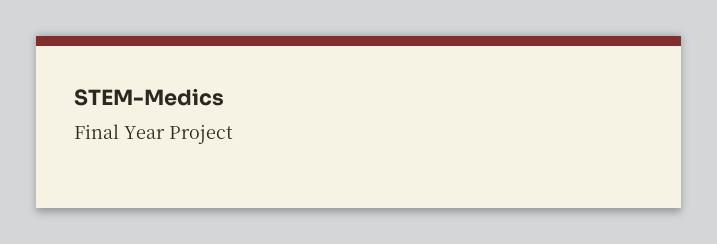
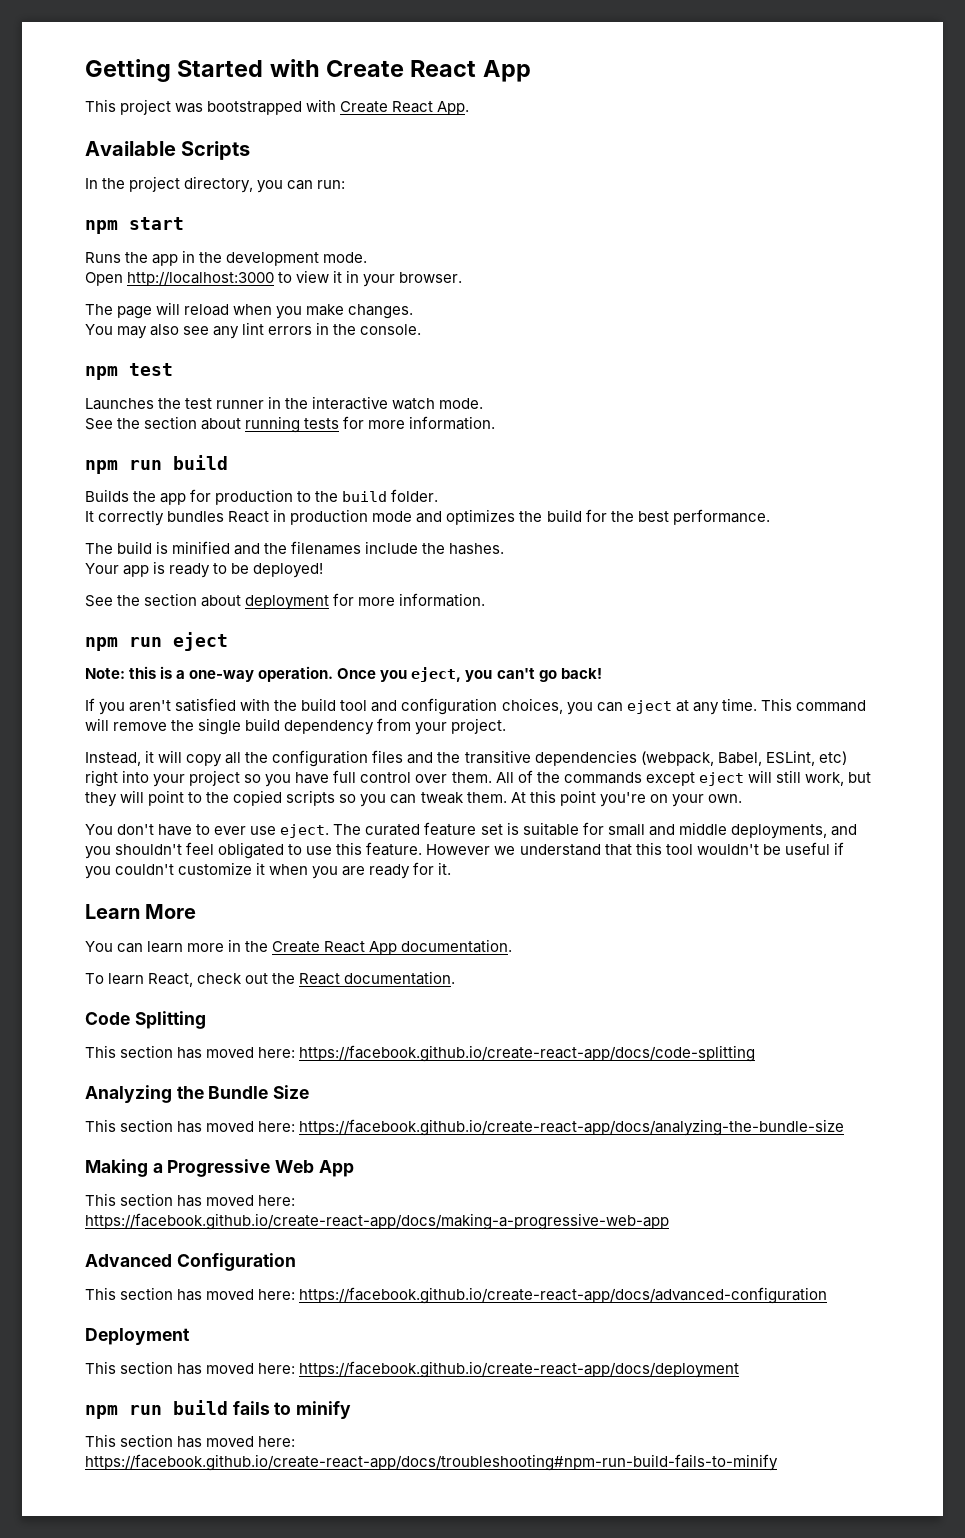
- STEM-Medics
- Final Year Project
+ Getting Started with Create React App
+ This project was bootstrapped with Create React App.
+ Available Scripts
+ In the project directory, you can run:
+ npm start
+ Runs the app in the development mode.
+ Open http://localhost:3000 to view it in your browser.
+ The page will reload when you make changes.
+ You may also see any lint errors in the console.
+ npm test
+ Launches the test runner in the interactive watch mode.
+ See the section about running tests for more information.
+ npm run build
+ Builds the app for production to the build folder.
+ It correctly bundles React in production mode and optimizes the build for the best performance.
+ The build is minified and the filenames include the hashes.
+ Your app is ready to be deployed!
+ See the section about deployment for more information.
+ npm run eject
+ Note: this is a one-way operation. Once you eject, you can't go back!
+ If you aren't satisfied with the build tool and configuration choices, you can eject at any time. This command will remove the single build dependency from your project.
+ Instead, it will copy all the configuration files and the transitive dependencies (webpack, Babel, ESLint, etc) right into your project so you have full control over them. All of the commands except eject will still work, but they will point to the copied scripts so you can tweak them. At this point you're on your own.
+ You don't have to ever use eject. The curated feature set is suitable for small and middle deployments, and you shouldn't feel obligated to use this feature. However we understand that this tool wouldn't be useful if you couldn't customize it when you are ready for it.
+ Learn More
+ You can learn more in the Create React App documentation.
+ To learn React, check out the React documentation.
+ Code Splitting
+ This section has moved here: https://facebook.github.io/create-react-app/docs/code-splitting
+ Analyzing the Bundle Size
+ This section has moved here: https://facebook.github.io/create-react-app/docs/analyzing-the-bundle-size
+ Making a Progressive Web App
+ This section has moved here: https://facebook.github.io/create-react-app/docs/making-a-progressive-web-app
+ Advanced Configuration
+ This section has moved here: https://facebook.github.io/create-react-app/docs/advanced-configuration
+ Deployment
+ This section has moved here: https://facebook.github.io/create-react-app/docs/deployment
+ npm run build fails to minify
+ This section has moved here: https://facebook.github.io/create-react-app/docs/troubleshooting#npm-run-build-fails-to-minify

